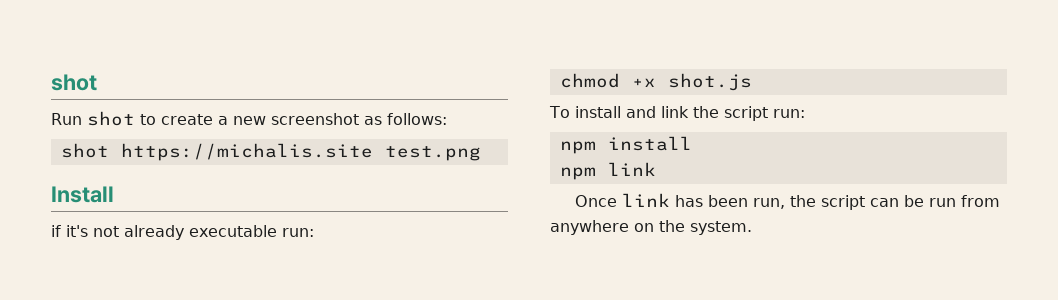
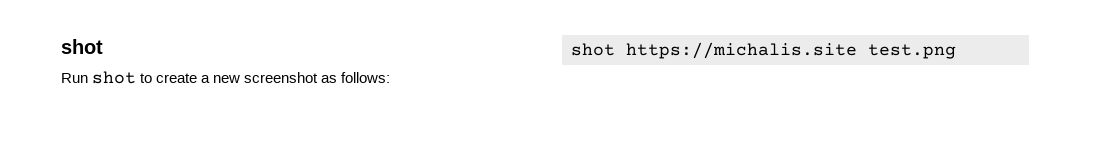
- Install
- if it's not already executable run:
- chmod +x shot.js
- To install and link the script run:
- npm install
- npm link
- Once link has been run, the script can be run from anywhere on the system.

